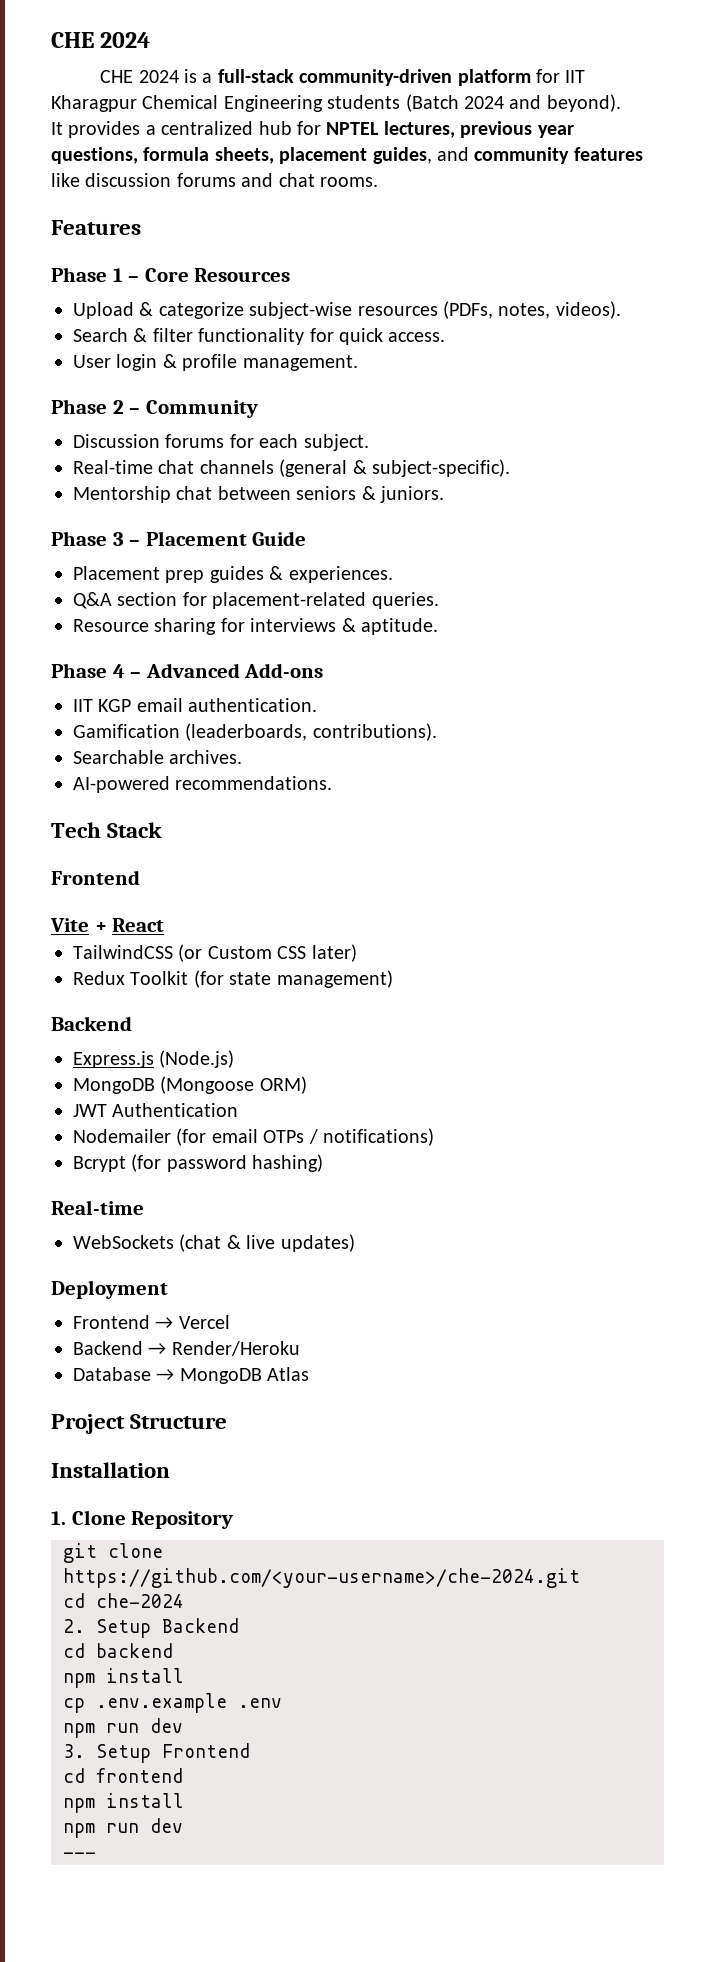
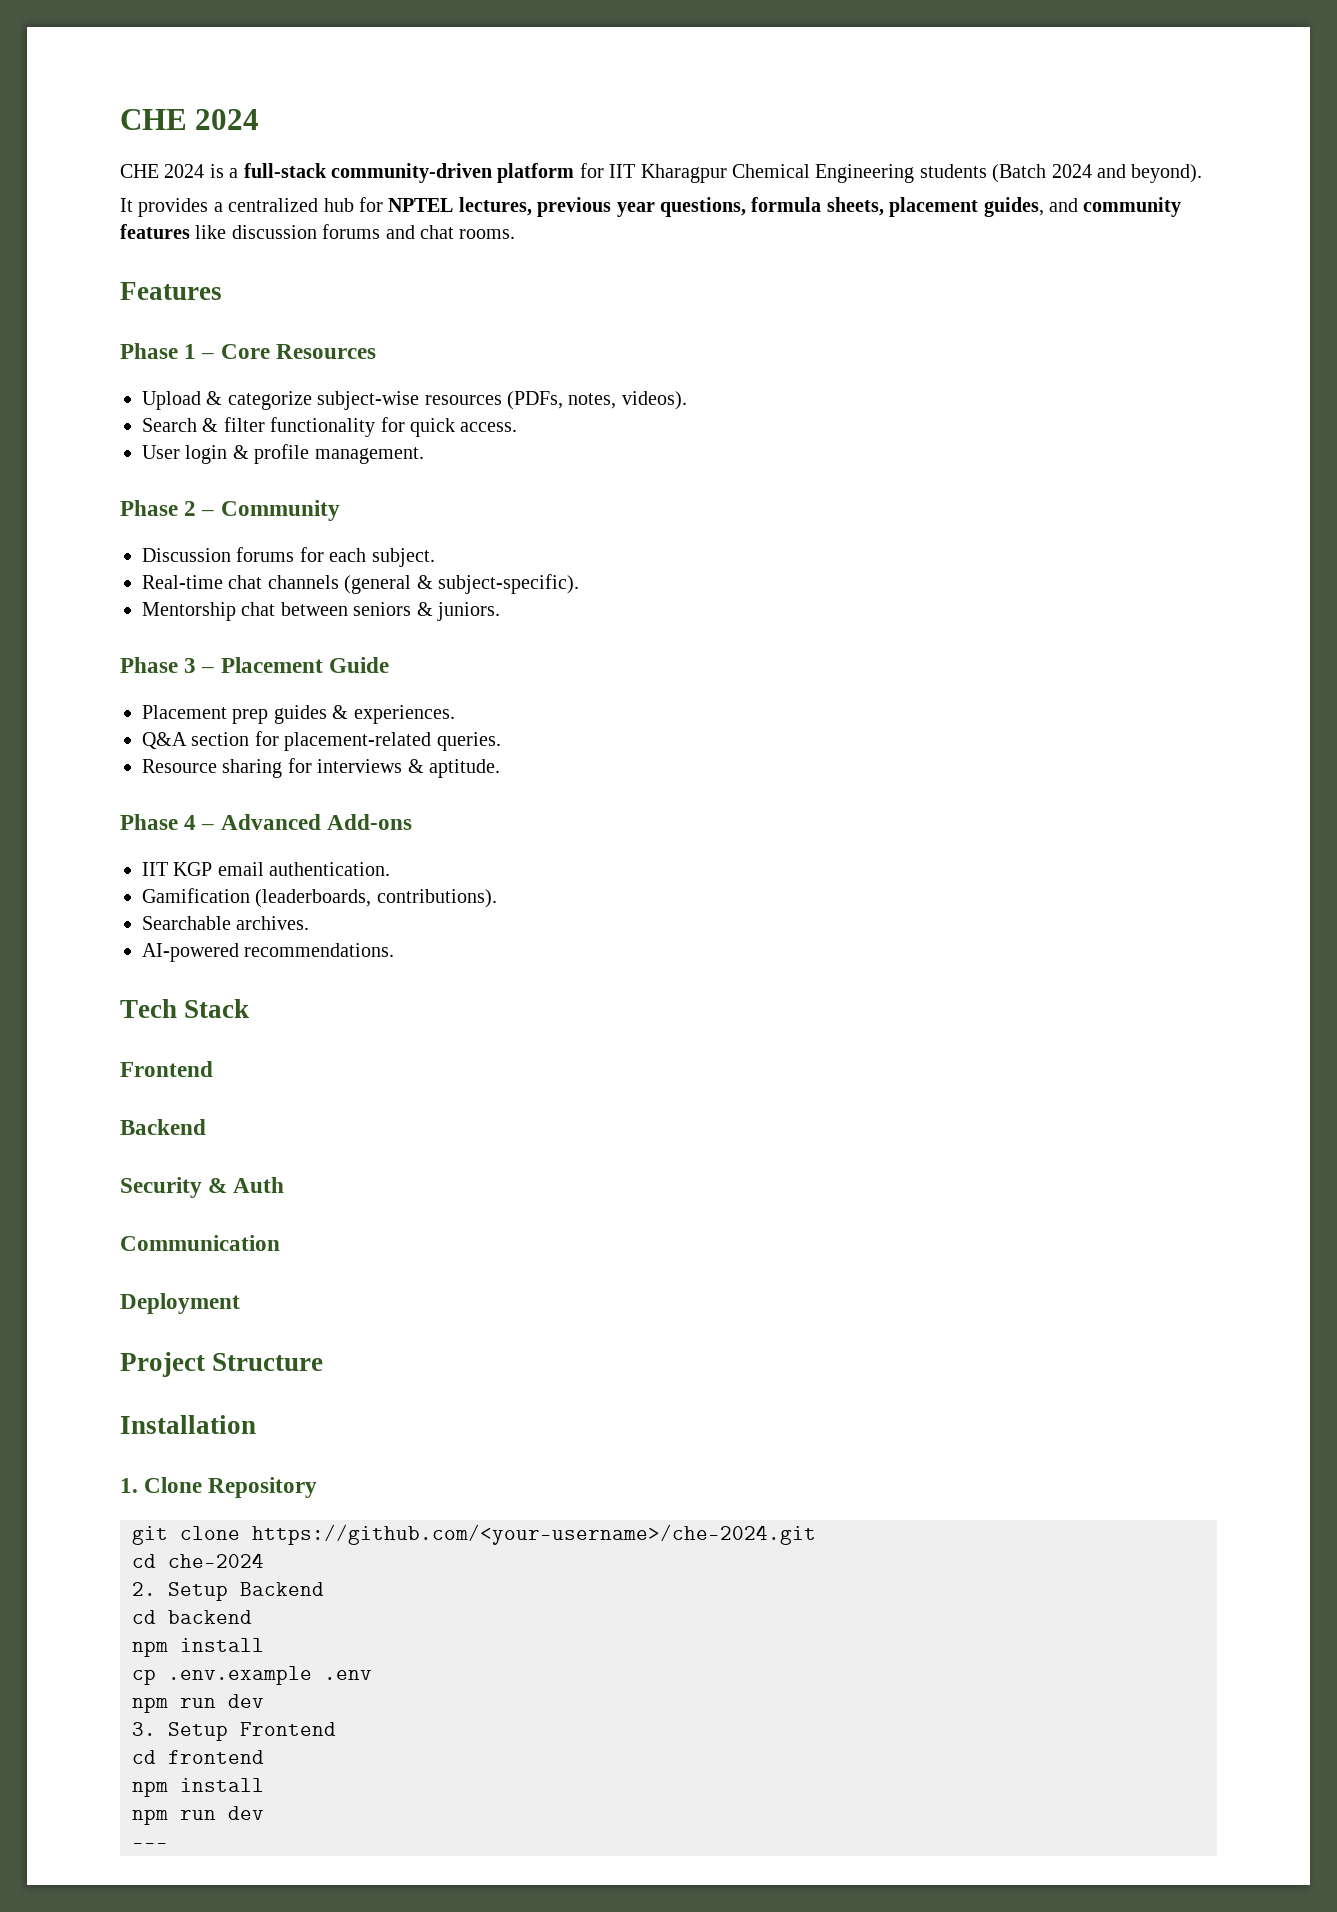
  Tech Stack
  Frontend
- Vite + React
- TailwindCSS (or Custom CSS later)
- Redux Toolkit (for state management)
  Backend
- Express.js (Node.js)
- MongoDB (Mongoose ORM)
- JWT Authentication
- Nodemailer (for email OTPs / notifications)
- Bcrypt (for password hashing)
- Real-time
- WebSockets (chat & live updates)
+ Security & Auth
+ Communication
  Deployment
- Frontend → Vercel
- Backend → Render/Heroku
- Database → MongoDB Atlas

